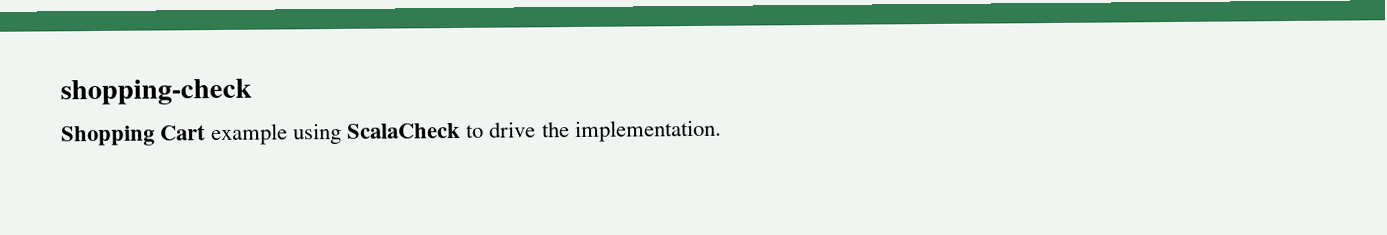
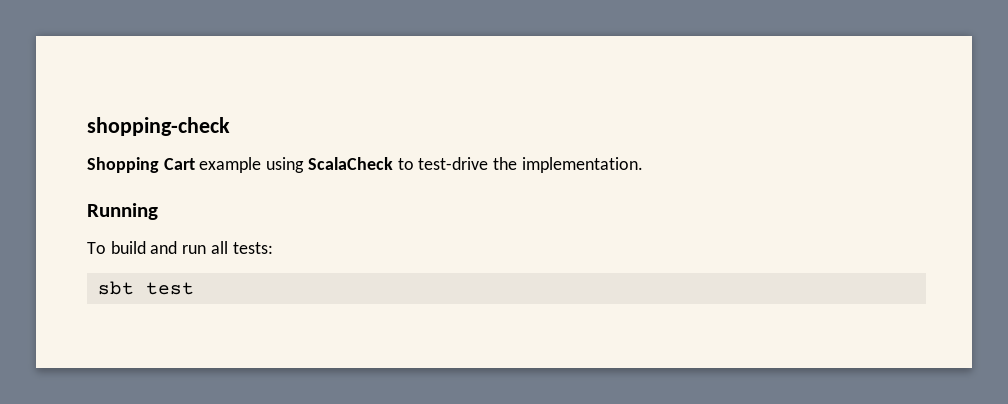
- Shopping Cart example using ScalaCheck to drive the implementation.
+ Shopping Cart example using ScalaCheck to test-drive the implementation.
+ Running
+ To build and run all tests:
+ sbt test

